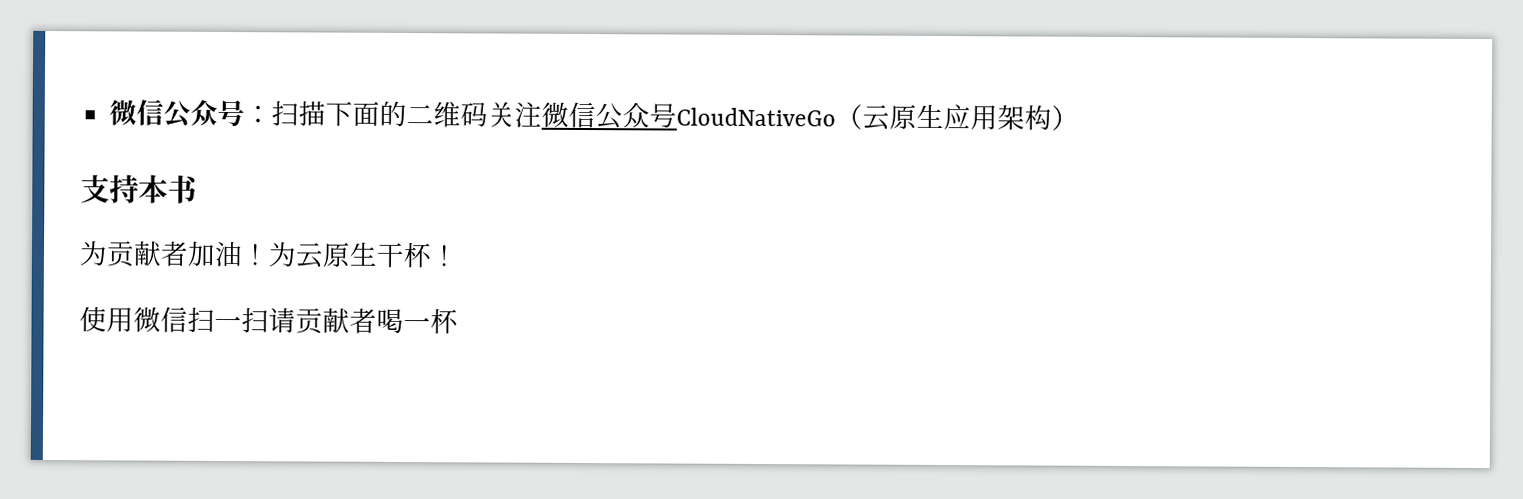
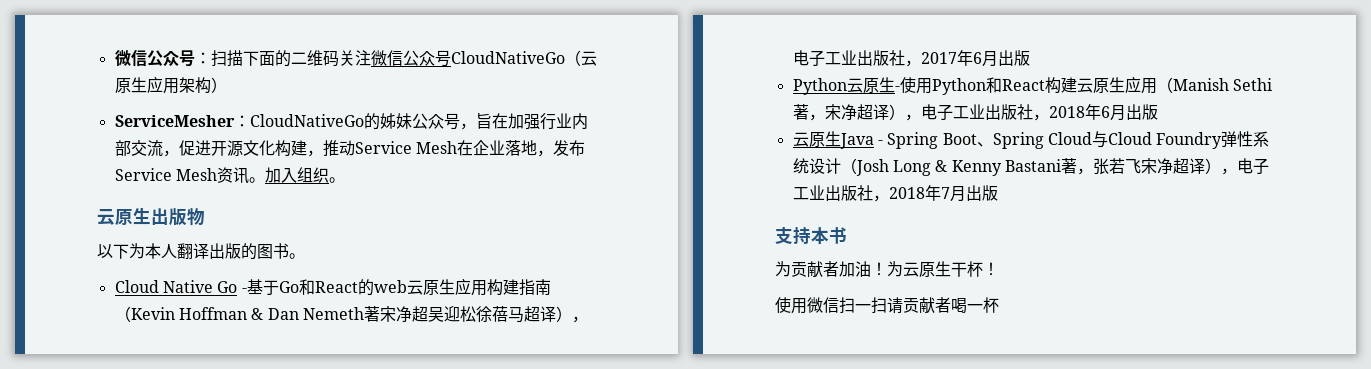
+ ServiceMesher：CloudNativeGo的姊妹公众号，旨在加强行业内部交流，促进开源文化构建，推动Service Mesh在企业落地，发布Service Mesh资讯。加入组织。
+ 云原生出版物
+ 以下为本人翻译出版的图书。
+ Cloud Native Go -基于Go和React的web云原生应用构建指南（Kevin Hoffman & Dan Nemeth著宋净超吴迎松徐蓓马超译），电子工业出版社，2017年6月出版
+ Python云原生-使用Python和React构建云原生应用（Manish Sethi著，宋净超译），电子工业出版社，2018年6月出版
+ 云原生Java - Spring Boot、Spring Cloud与Cloud Foundry弹性系统设计（Josh Long & Kenny Bastani著，张若飞宋净超译），电子工业出版社，2018年7月出版

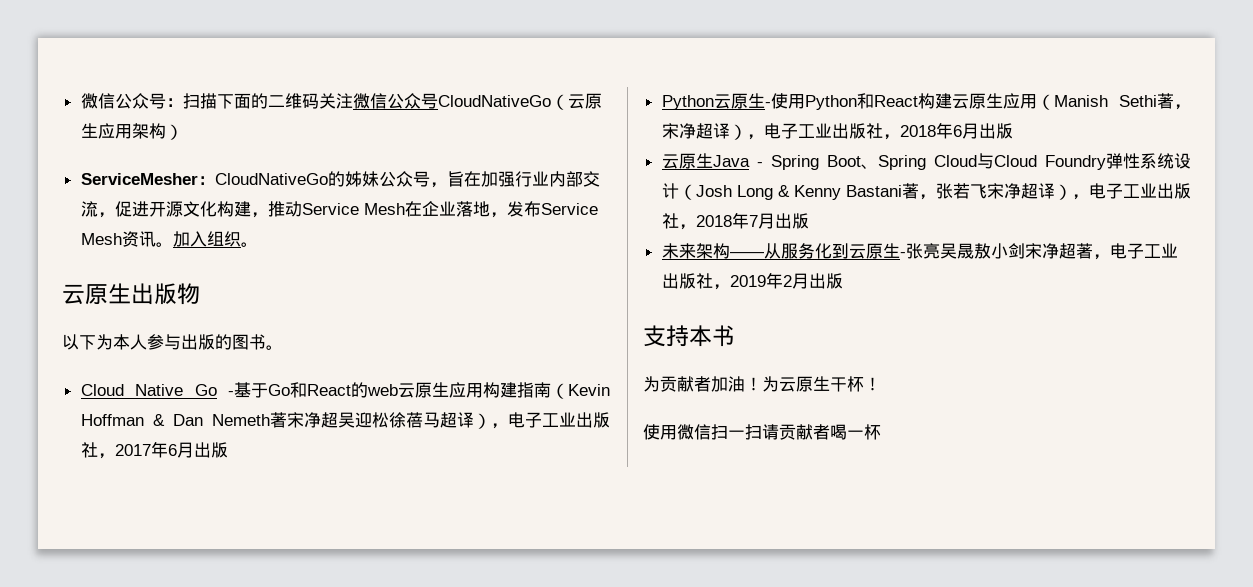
- 以下为本人翻译出版的图书。
+ 以下为本人参与出版的图书。
+ 未来架构——从服务化到云原生-张亮吴晟敖小剑宋净超著，电子工业出版社，2019年2月出版

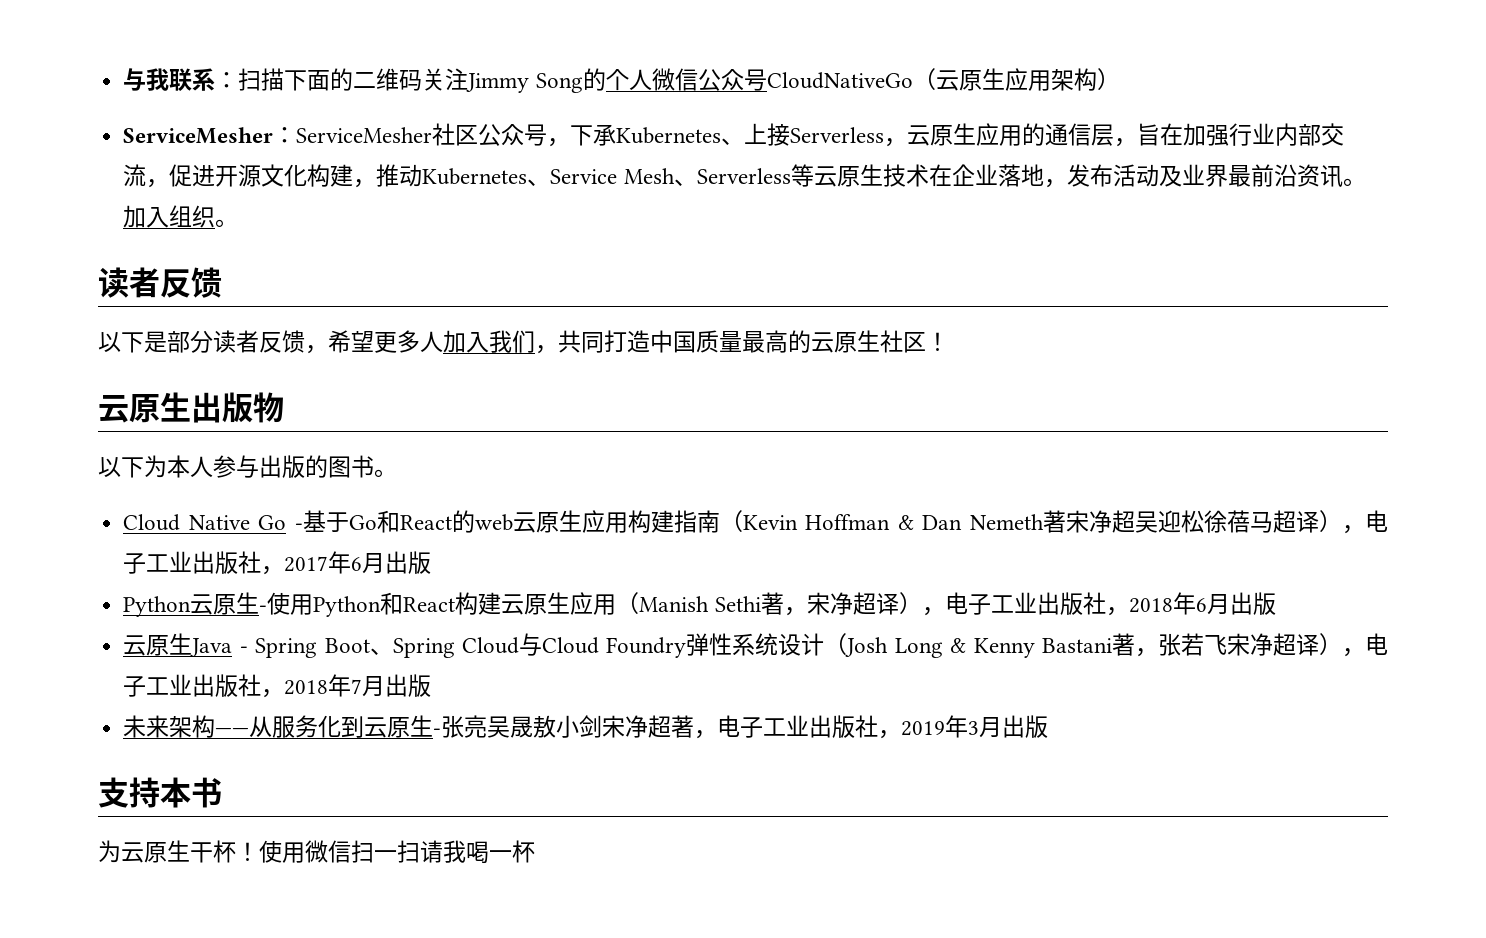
- 微信公众号：扫描下面的二维码关注微信公众号CloudNativeGo（云原生应用架构）
+ 与我联系：扫描下面的二维码关注Jimmy Song的个人微信公众号CloudNativeGo（云原生应用架构）
- ServiceMesher：CloudNativeGo的姊妹公众号，旨在加强行业内部交流，促进开源文化构建，推动Service Mesh在企业落地，发布Service Mesh资讯。加入组织。
+ ServiceMesher：ServiceMesher社区公众号，下承Kubernetes、上接Serverless，云原生应用的通信层，旨在加强行业内部交流，促进开源文化构建，推动Kubernetes、Service Mesh、Serverless等云原生技术在企业落地，发布活动及业界最前沿资讯。加入组织。
+ 读者反馈
+ 以下是部分读者反馈，希望更多人加入我们，共同打造中国质量最高的云原生社区！
- 未来架构——从服务化到云原生-张亮吴晟敖小剑宋净超著，电子工业出版社，2019年2月出版
+ 未来架构——从服务化到云原生-张亮吴晟敖小剑宋净超著，电子工业出版社，2019年3月出版
- 为贡献者加油！为云原生干杯！
- 使用微信扫一扫请贡献者喝一杯
+ 为云原生干杯！使用微信扫一扫请我喝一杯

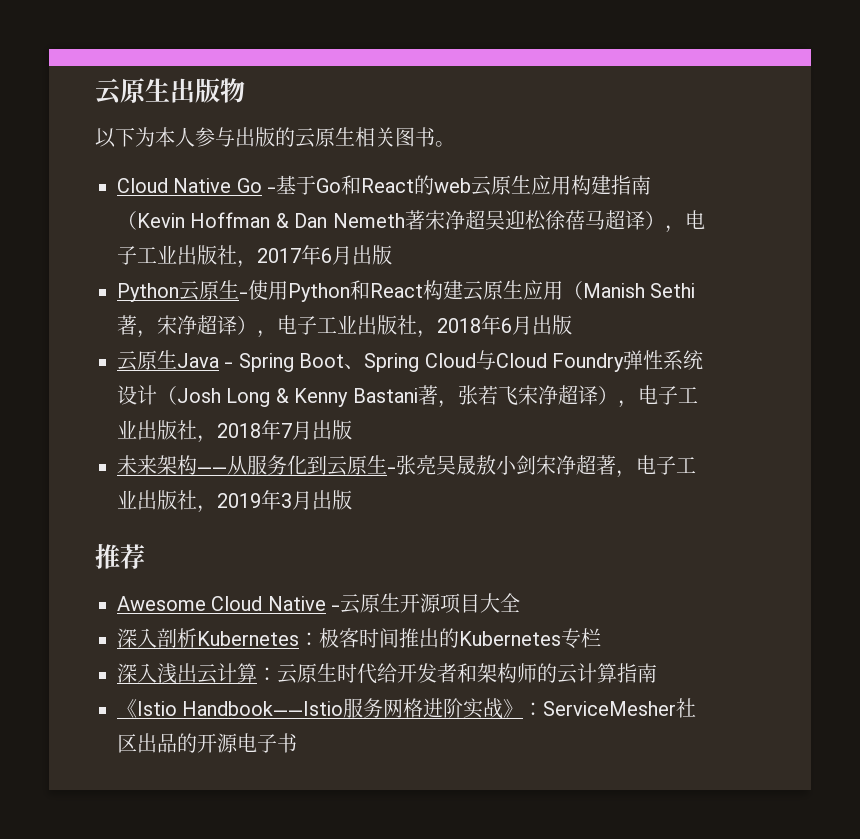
- 与我联系：扫描下面的二维码关注Jimmy Song的个人微信公众号CloudNativeGo（云原生应用架构）
- ServiceMesher：ServiceMesher社区公众号，下承Kubernetes、上接Serverless，云原生应用的通信层，旨在加强行业内部交流，促进开源文化构建，推动Kubernetes、Service Mesh、Serverless等云原生技术在企业落地，发布活动及业界最前沿资讯。加入组织。
- 读者反馈
- 以下是部分读者反馈，希望更多人加入我们，共同打造中国质量最高的云原生社区！
- 以下为本人参与出版的图书。
+ 以下为本人参与出版的云原生相关图书。
- 支持本书
- 为云原生干杯！使用微信扫一扫请我喝一杯
+ 推荐
+ Awesome Cloud Native -云原生开源项目大全
+ 深入剖析Kubernetes：极客时间推出的Kubernetes专栏
+ 深入浅出云计算：云原生时代给开发者和架构师的云计算指南
+ 《Istio Handbook——Istio服务网格进阶实战》：ServiceMesher社区出品的开源电子书

